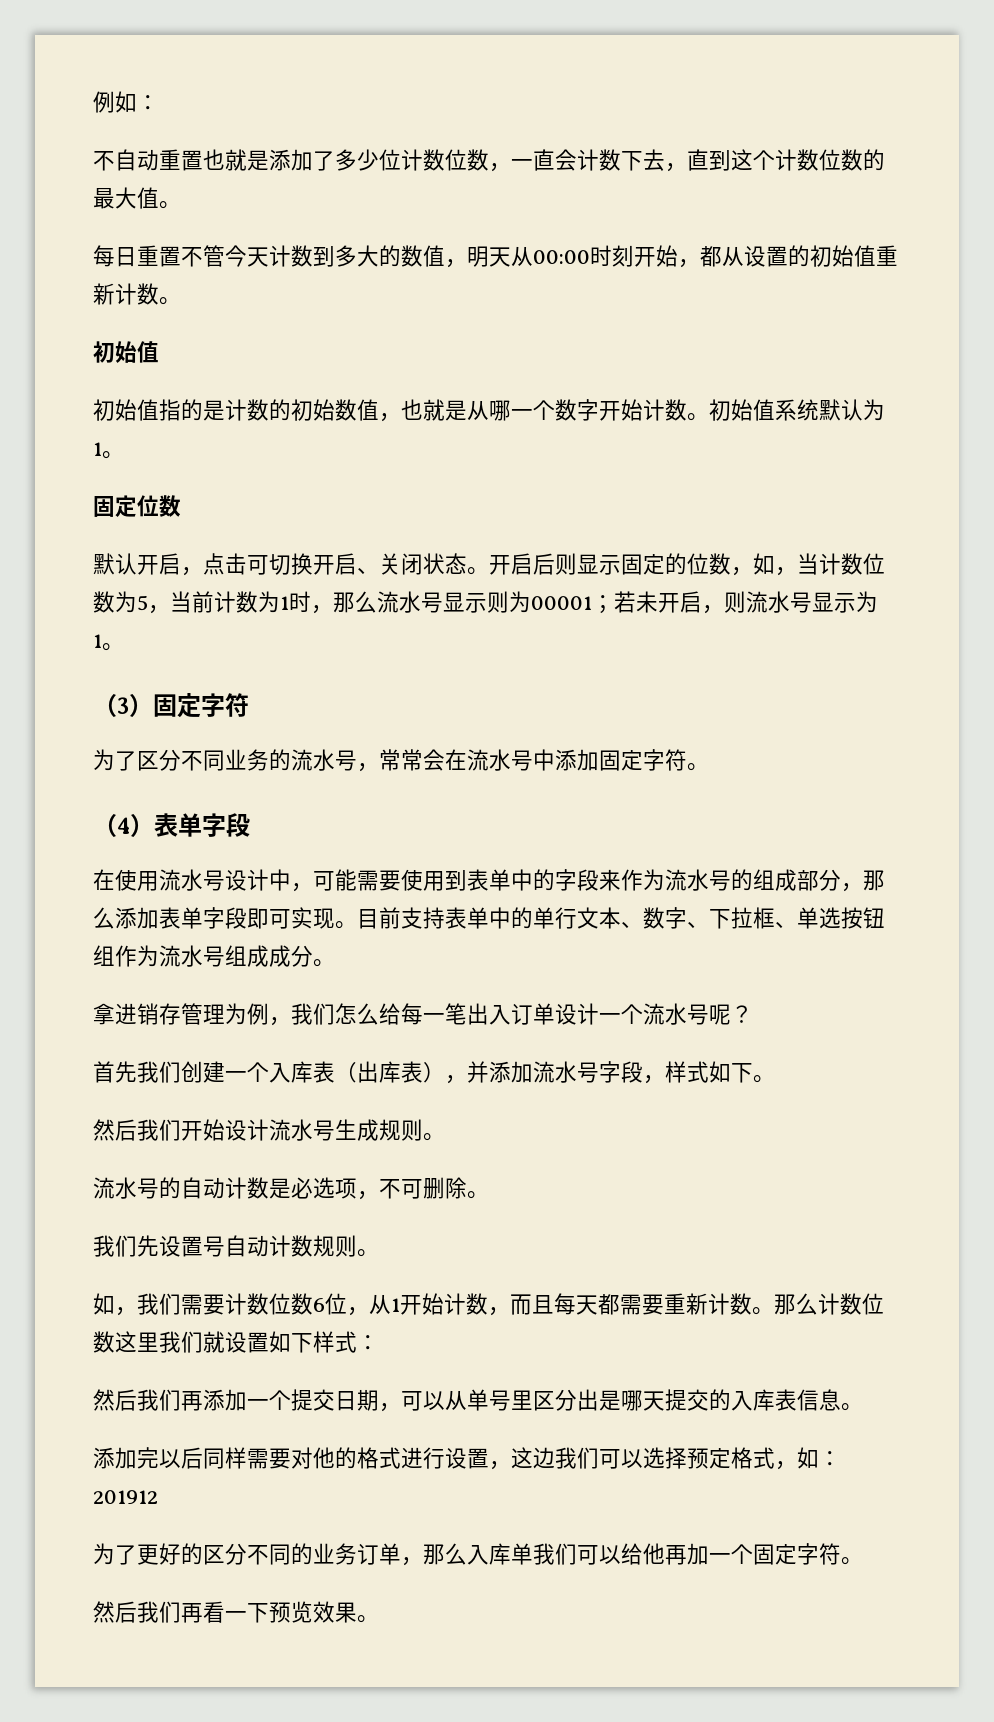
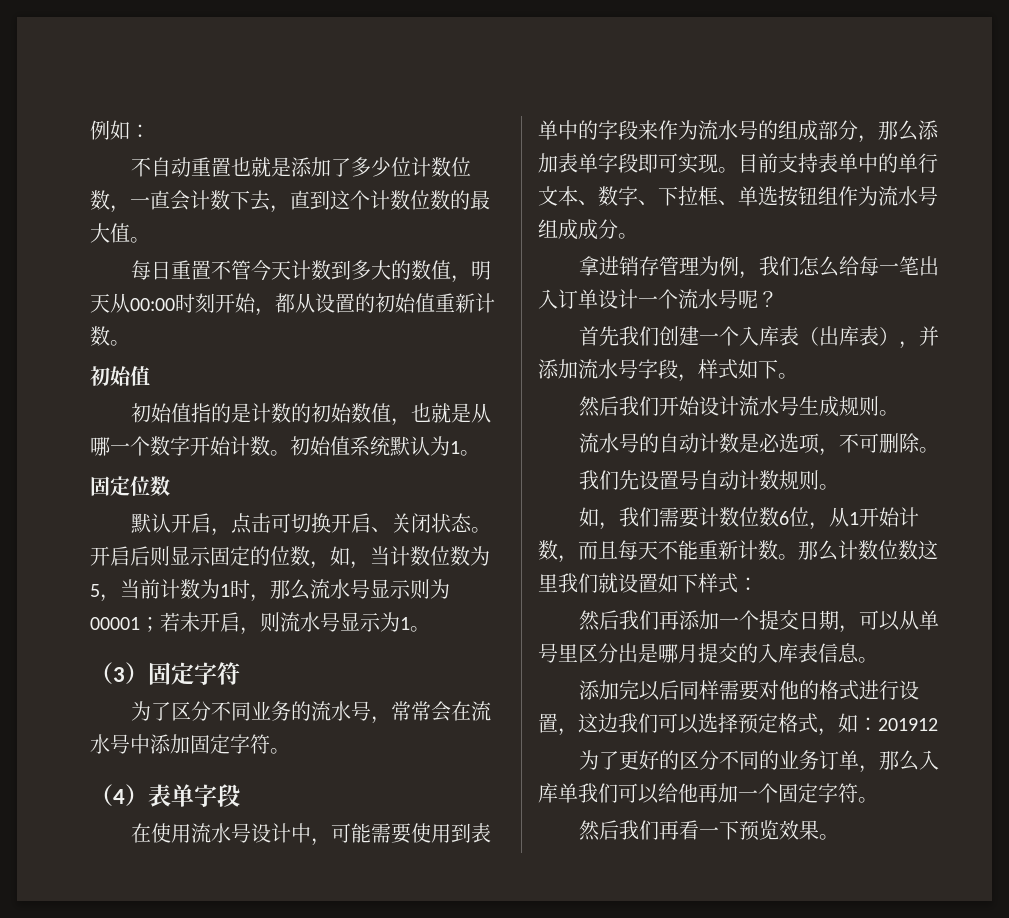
- 如，我们需要计数位数6位，从1开始计数，而且每天都需要重新计数。
+ 如，我们需要计数位数6位，从1开始计数，而且每天不能重新计数。
- 然后我们再添加一个提交日期，可以从单号里区分出是哪天提交的入库表信息。
+ 然后我们再添加一个提交日期，可以从单号里区分出是哪月提交的入库表信息。

